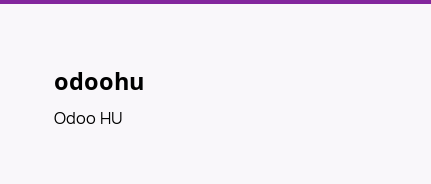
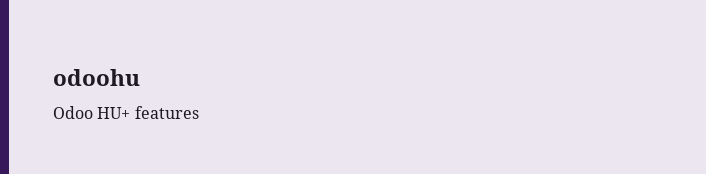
- Odoo HU
+ Odoo HU+ features

